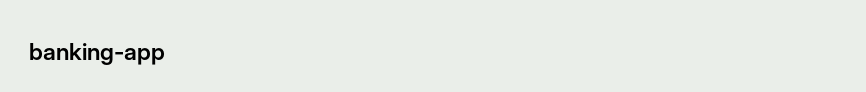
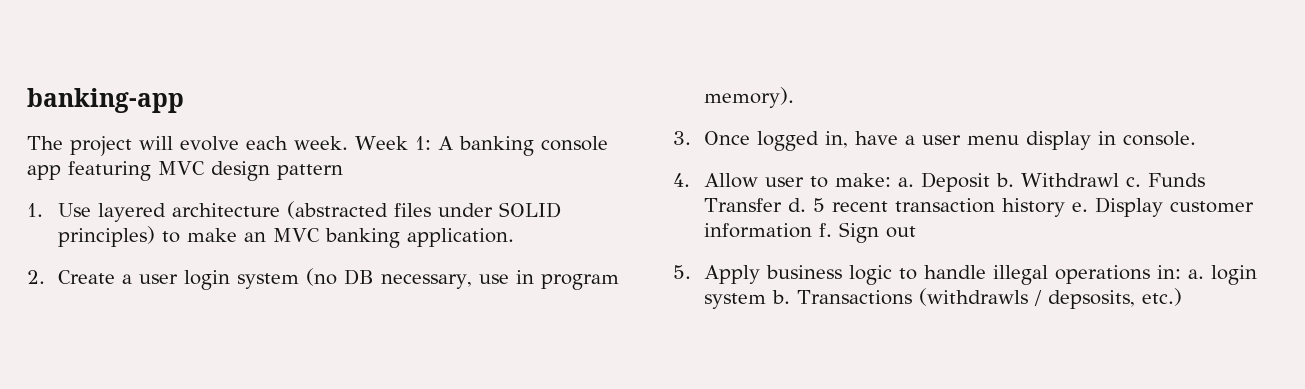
+ The project will evolve each week. Week 1: A banking console app featuring MVC design pattern
+ 1. Use layered architecture (abstracted files under SOLID principles) to make an MVC banking application.
+ 2. Create a user login system (no DB necessary, use in program memory).
+ 3. Once logged in, have a user menu display in console.
+ 4. Allow user to make: a. Deposit b. Withdrawl c. Funds Transfer d. 5 recent transaction history e. Display customer information f. Sign out
+ 5. Apply business logic to handle illegal operations in: a. login system b. Transactions (withdrawls / depsosits, etc.)

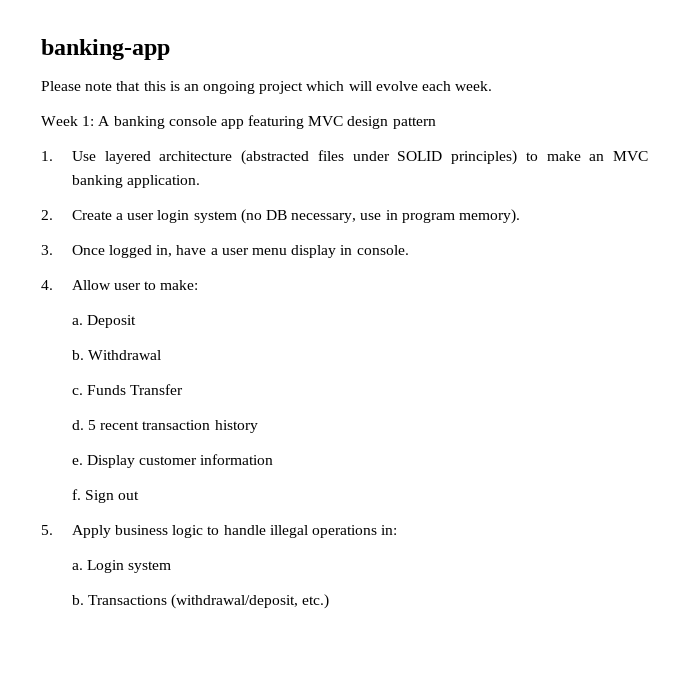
- The project will evolve each week. Week 1: A banking console app featuring MVC design pattern
+ Please note that this is an ongoing project which will evolve each week.
+ Week 1: A banking console app featuring MVC design pattern
- 4. Allow user to make: a.
+ 4. Allow user to make:
+ a.
- Deposit b. Withdrawl c.
+ Deposit
+ b. Withdrawal
+ c.
- Funds Transfer d.
+ Funds Transfer
+ d.
- 5 recent transaction history e.
+ 5 recent transaction history
+ e.
- Display customer information f.
+ Display customer information
+ f.
- 5. Apply business logic to handle illegal operations in: a. login system b.
+ 5. Apply business logic to handle illegal operations in:
+ a. Login system
+ b.
- Transactions (withdrawls / depsosits, etc.)
+ Transactions (withdrawal/deposit, etc.)

